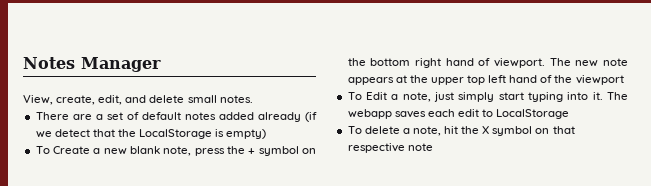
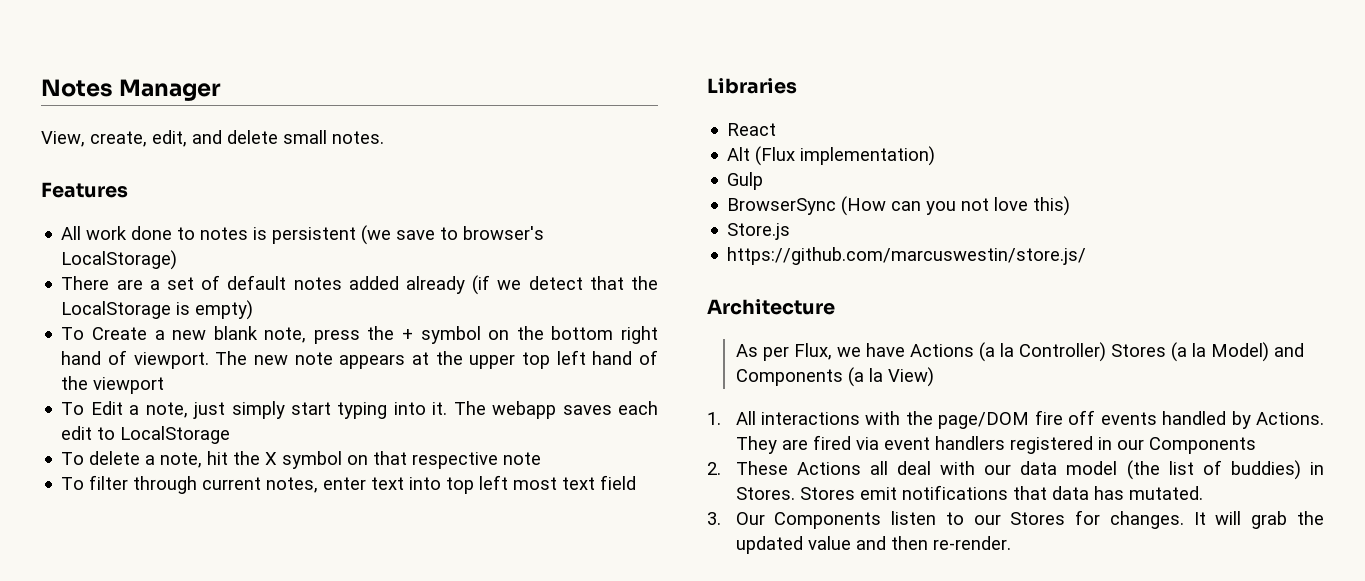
+ Features
+ All work done to notes is persistent (we save to browser's LocalStorage)
+ To filter through current notes, enter text into top left most text field
+ Libraries
+ React
+ Alt (Flux implementation)
+ Gulp
+ BrowserSync (How can you not love this)
+ Store.js
+ https://github.com/marcuswestin/store.js/
+ Architecture
+ As per Flux, we have Actions (a la Controller) Stores (a la Model) and Components (a la View)
+ 1. All interactions with the page/DOM fire off events handled by Actions. They are fired via event handlers registered in our Components
+ 2. These Actions all deal with our data model (the list of buddies) in Stores. Stores emit notifications that data has mutated.
+ 3. Our Components listen to our Stores for changes. It will grab the updated value and then re-render.

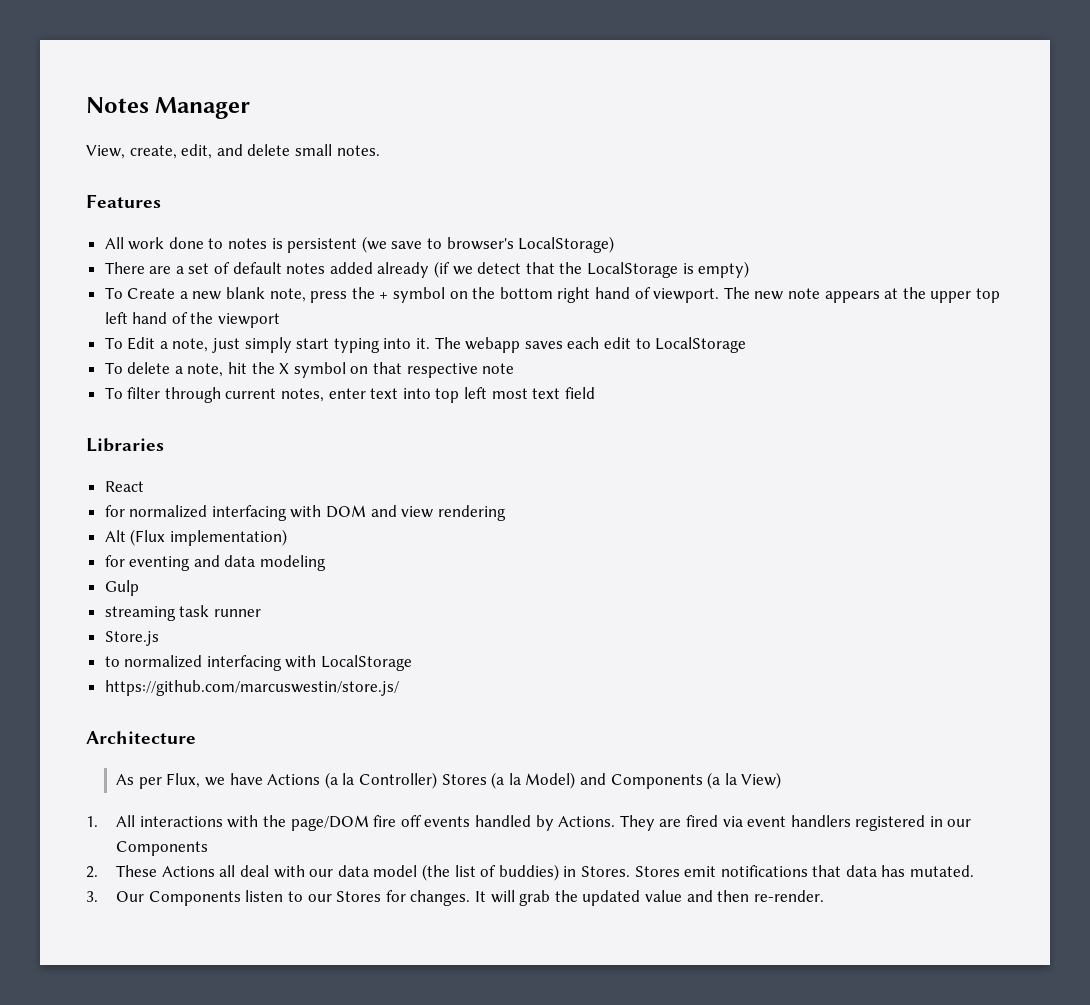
+ for normalized interfacing with DOM and view rendering
  Alt (Flux implementation)
+ for eventing and data modeling
  Gulp
- BrowserSync (How can you not love this)
+ streaming task runner
  Store.js
+ to normalized interfacing with LocalStorage

